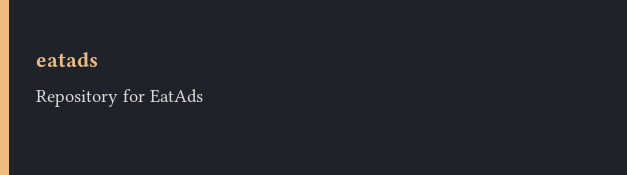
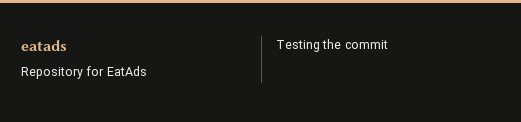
+ Testing the commit

